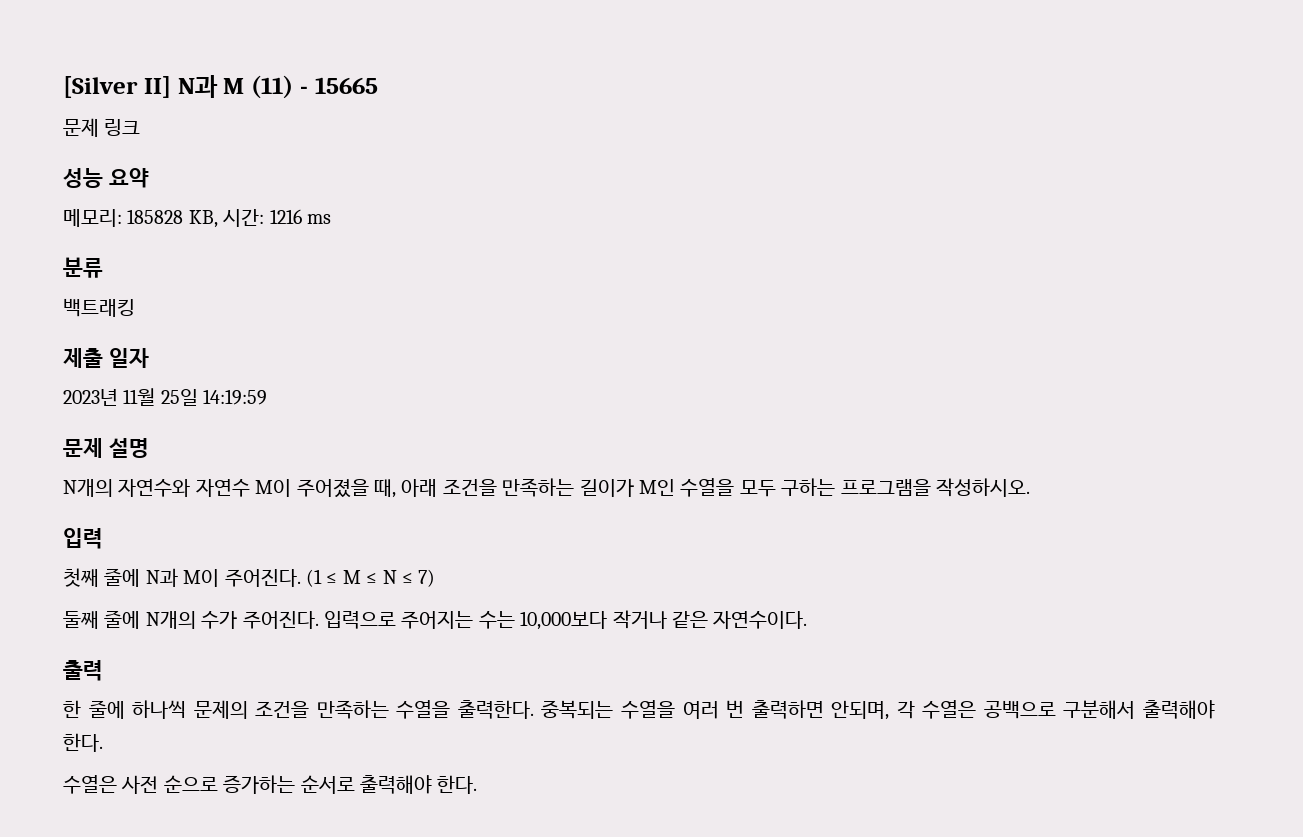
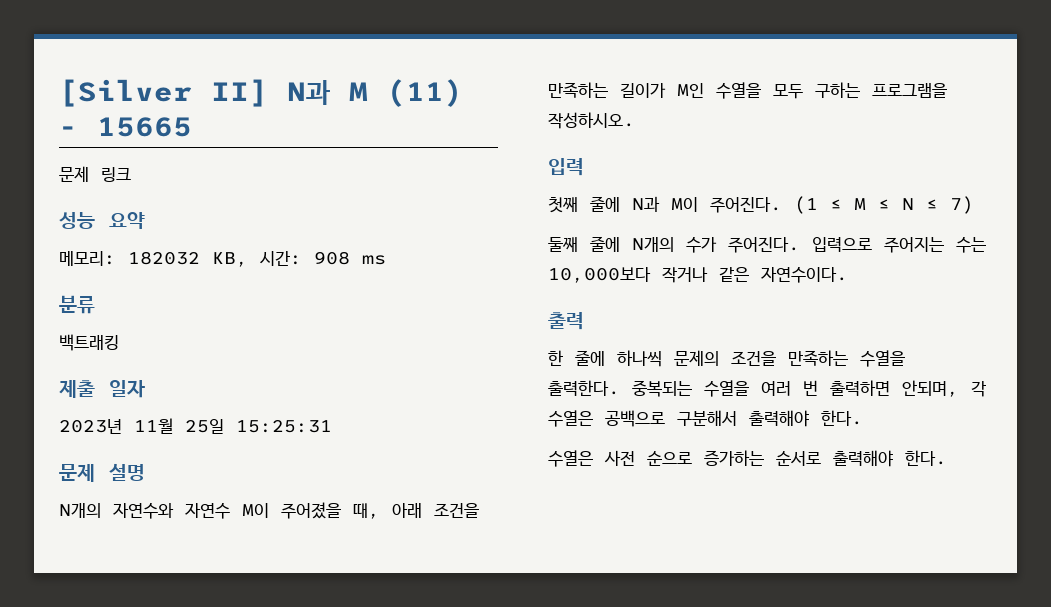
- 메모리: 185828 KB, 시간: 1216 ms
+ 메모리: 182032 KB, 시간: 908 ms
- 2023년 11월 25일 14:19:59
+ 2023년 11월 25일 15:25:31

